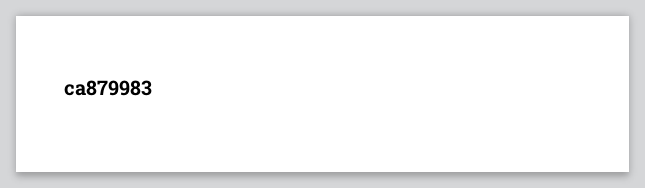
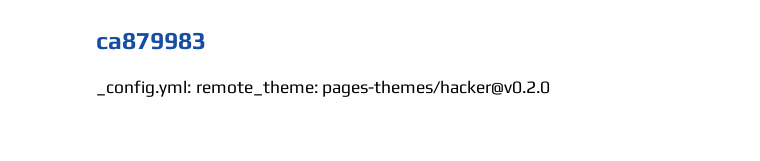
+ _config.yml: remote_theme: pages-themes/hacker@v0.2.0

